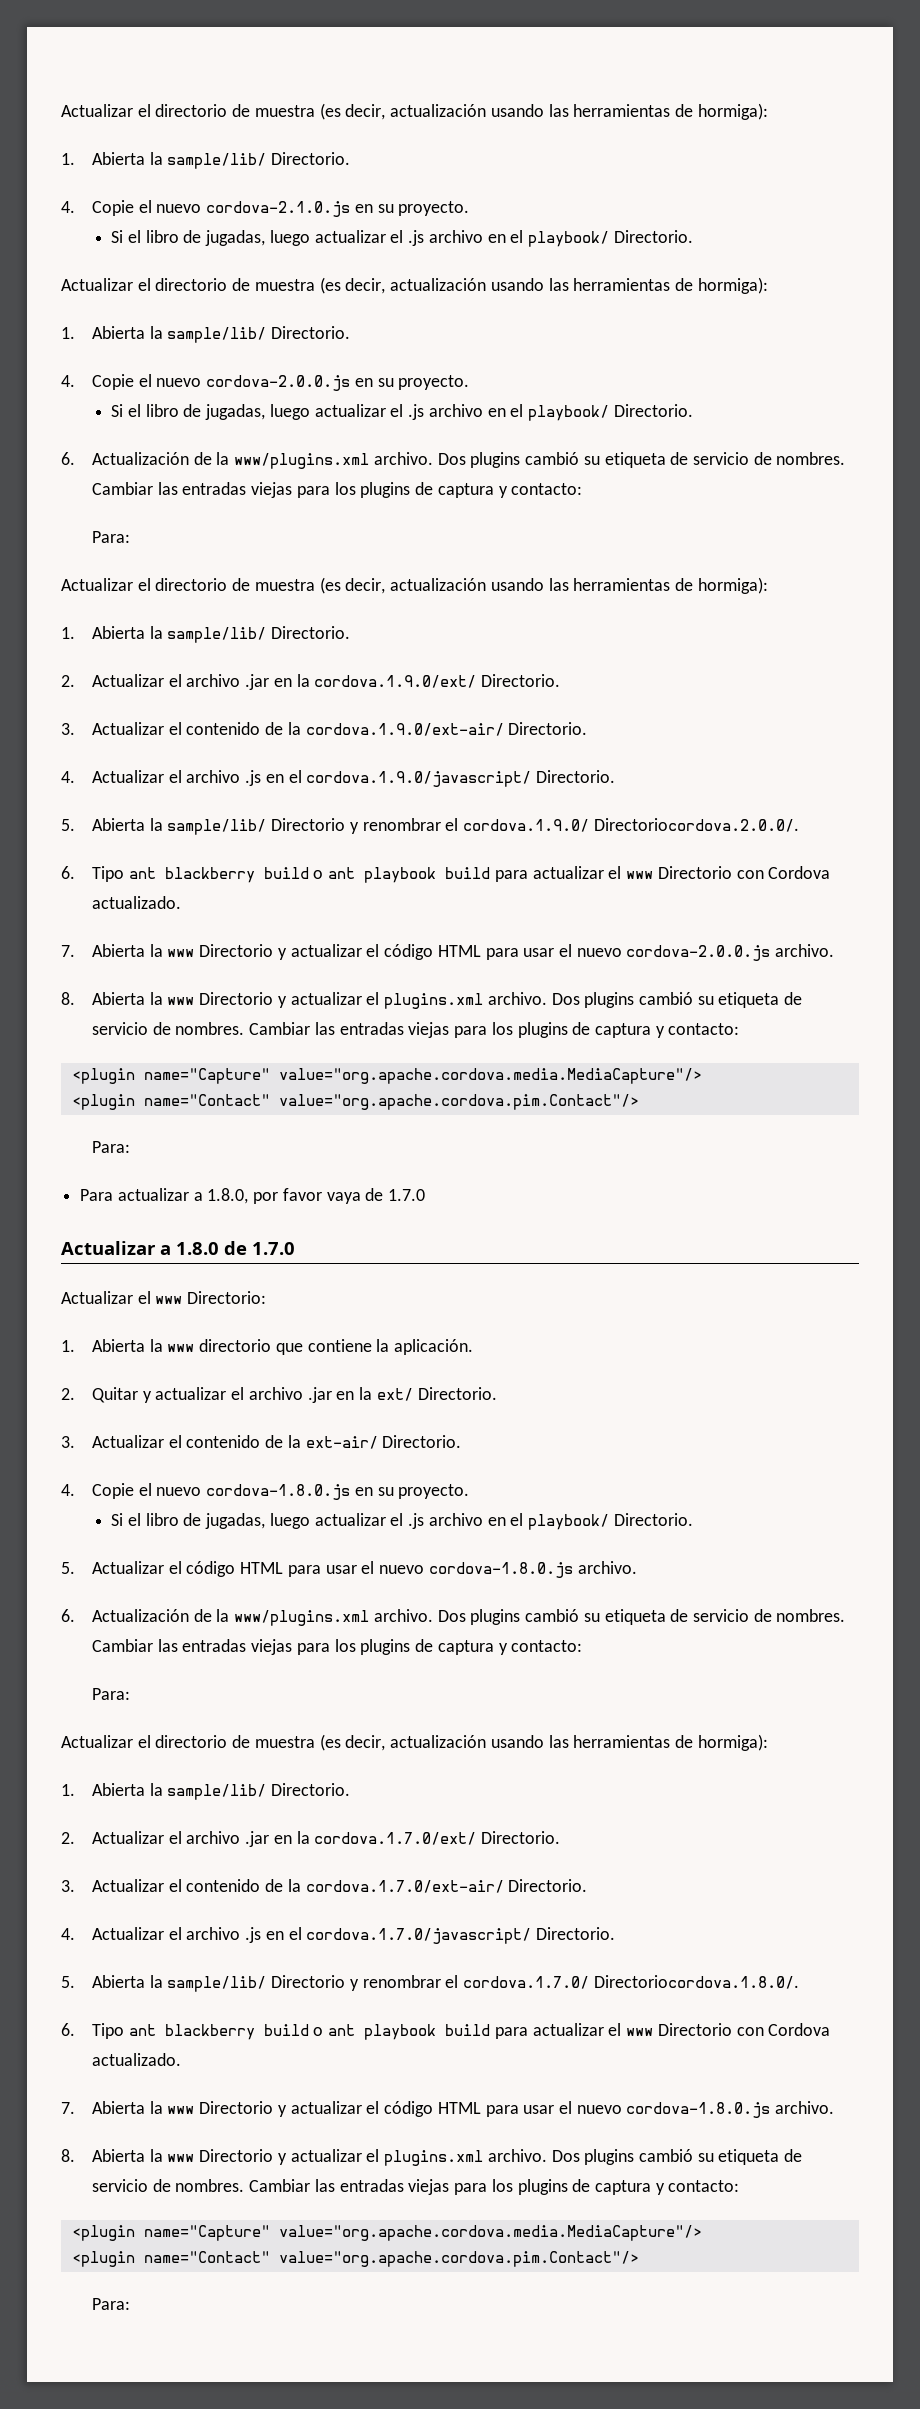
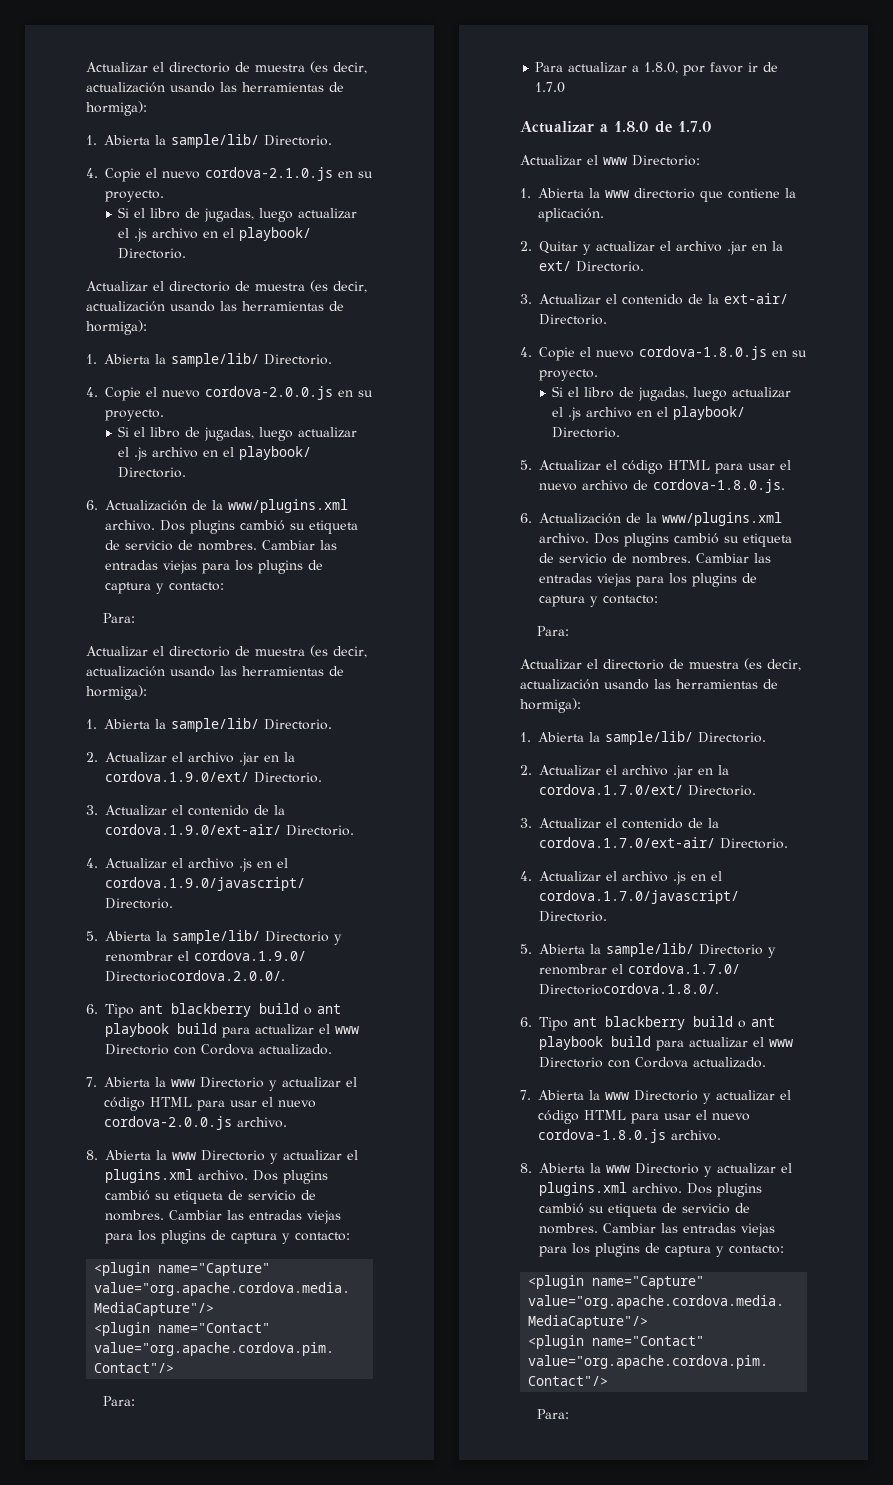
- Para actualizar a 1.8.0, por favor vaya de 1.7.0
+ Para actualizar a 1.8.0, por favor ir de 1.7.0
- 5. Actualizar el código HTML para usar el nuevo cordova-1.8.0.js archivo.
+ 5. Actualizar el código HTML para usar el nuevo archivo de cordova-1.8.0.js.

